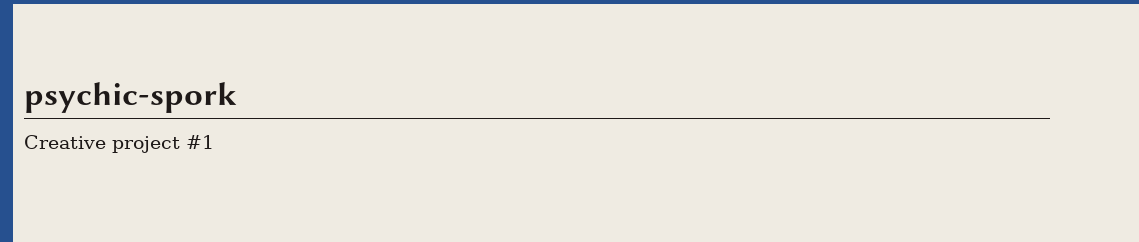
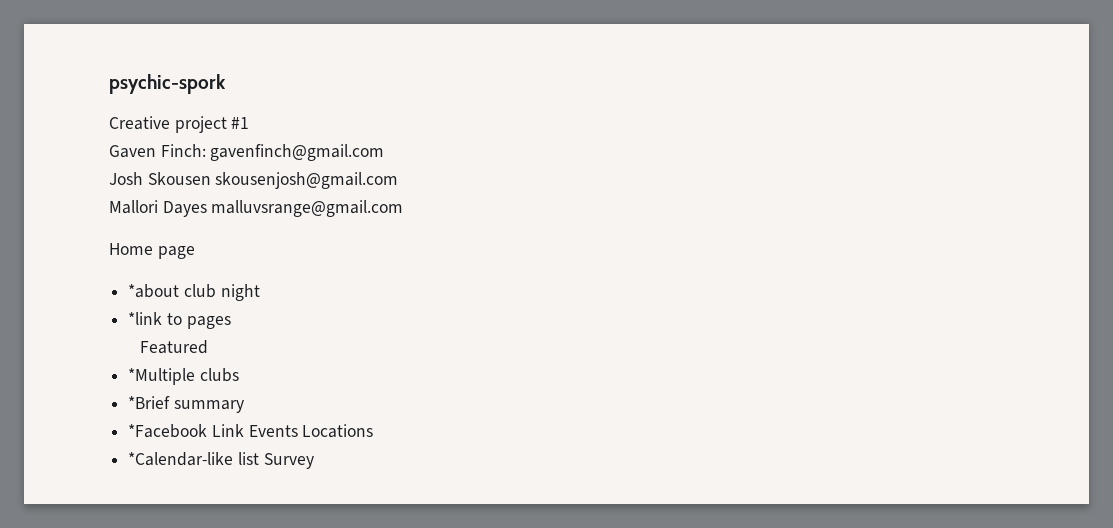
+ Gaven Finch: gavenfinch@gmail.com
+ Josh Skousen skousenjosh@gmail.com
+ Mallori Dayes malluvsrange@gmail.com
+ Home page
+ *about club night
+ *link to pages
+ Featured
+ *Multiple clubs
+ *Brief summary
+ *Facebook Link Events Locations
+ *Calendar-like list Survey

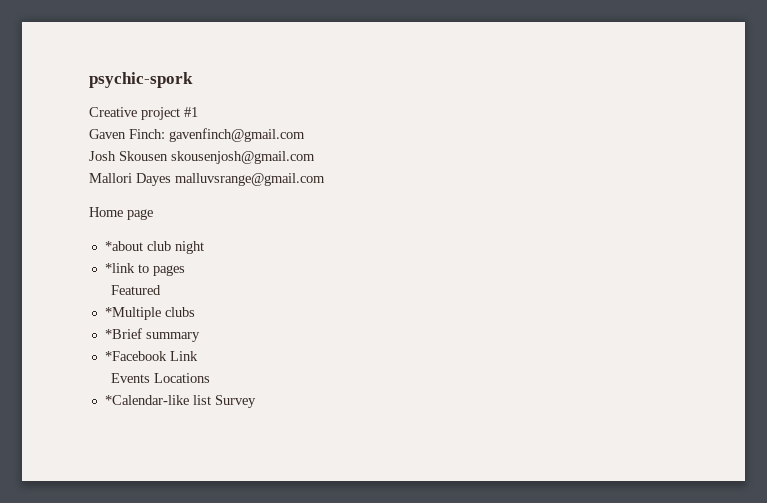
- *Facebook Link Events Locations
+ *Facebook Link
+ Events Locations

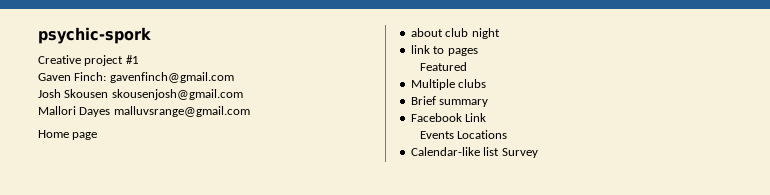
- *about club night
+ about club night
- *link to pages
+ link to pages
- *Multiple clubs
+ Multiple clubs
- *Brief summary
+ Brief summary
- *Facebook Link
+ Facebook Link
- *Calendar-like list Survey
+ Calendar-like list Survey

